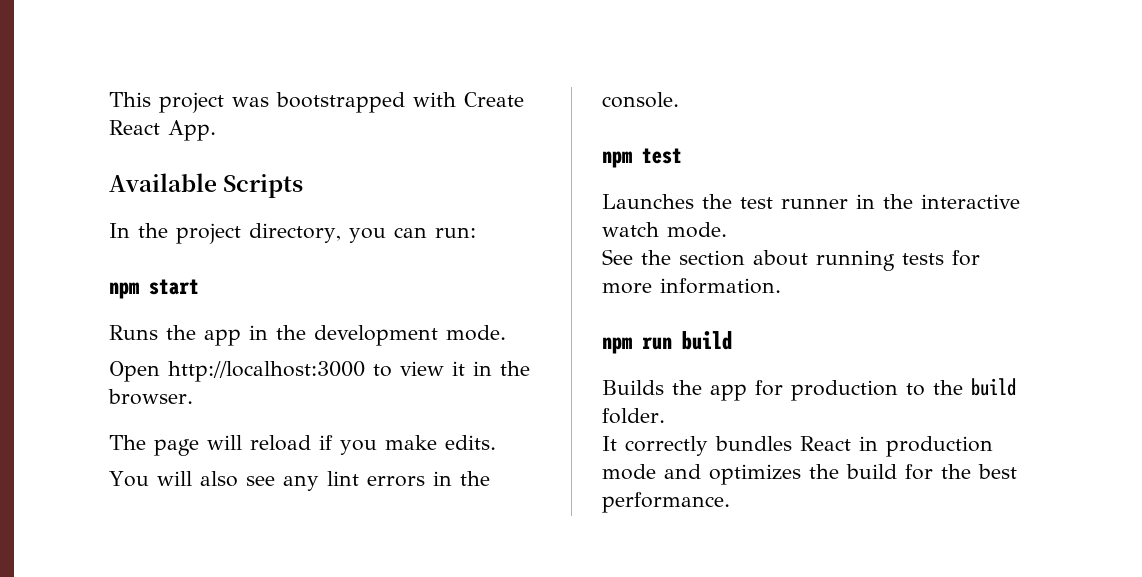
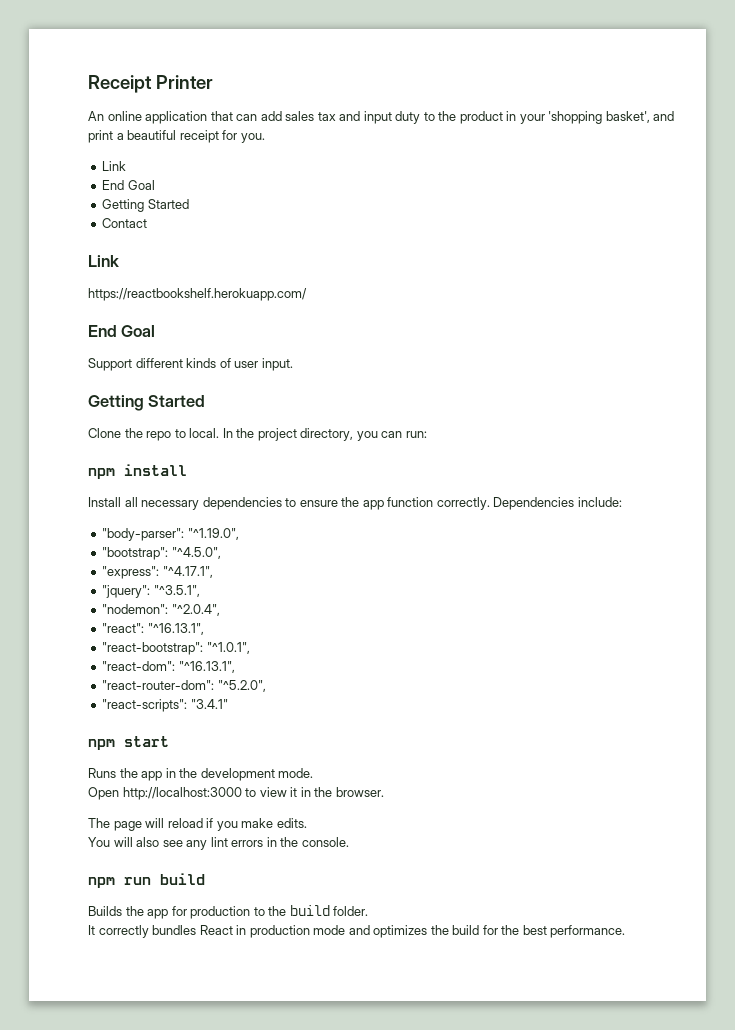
- This project was bootstrapped with Create React App.
- Available Scripts
- In the project directory, you can run:
+ Receipt Printer
+ An online application that can add sales tax and input duty to the product in your 'shopping basket', and print a beautiful receipt for you.
+ Link
+ End Goal
+ Getting Started
+ Contact
+ Link
+ https://reactbookshelf.herokuapp.com/
+ End Goal
+ Support different kinds of user input.
+ Getting Started
+ Clone the repo to local. In the project directory, you can run:
+ npm install
+ Install all necessary dependencies to ensure the app function correctly. Dependencies include:
+ "body-parser": "^1.19.0",
+ "bootstrap": "^4.5.0",
+ "express": "^4.17.1",
+ "jquery": "^3.5.1",
+ "nodemon": "^2.0.4",
+ "react": "^16.13.1",
+ "react-bootstrap": "^1.0.1",
+ "react-dom": "^16.13.1",
+ "react-router-dom": "^5.2.0",
+ "react-scripts": "3.4.1"
- npm test
- Launches the test runner in the interactive watch mode.
- See the section about running tests for more information.

